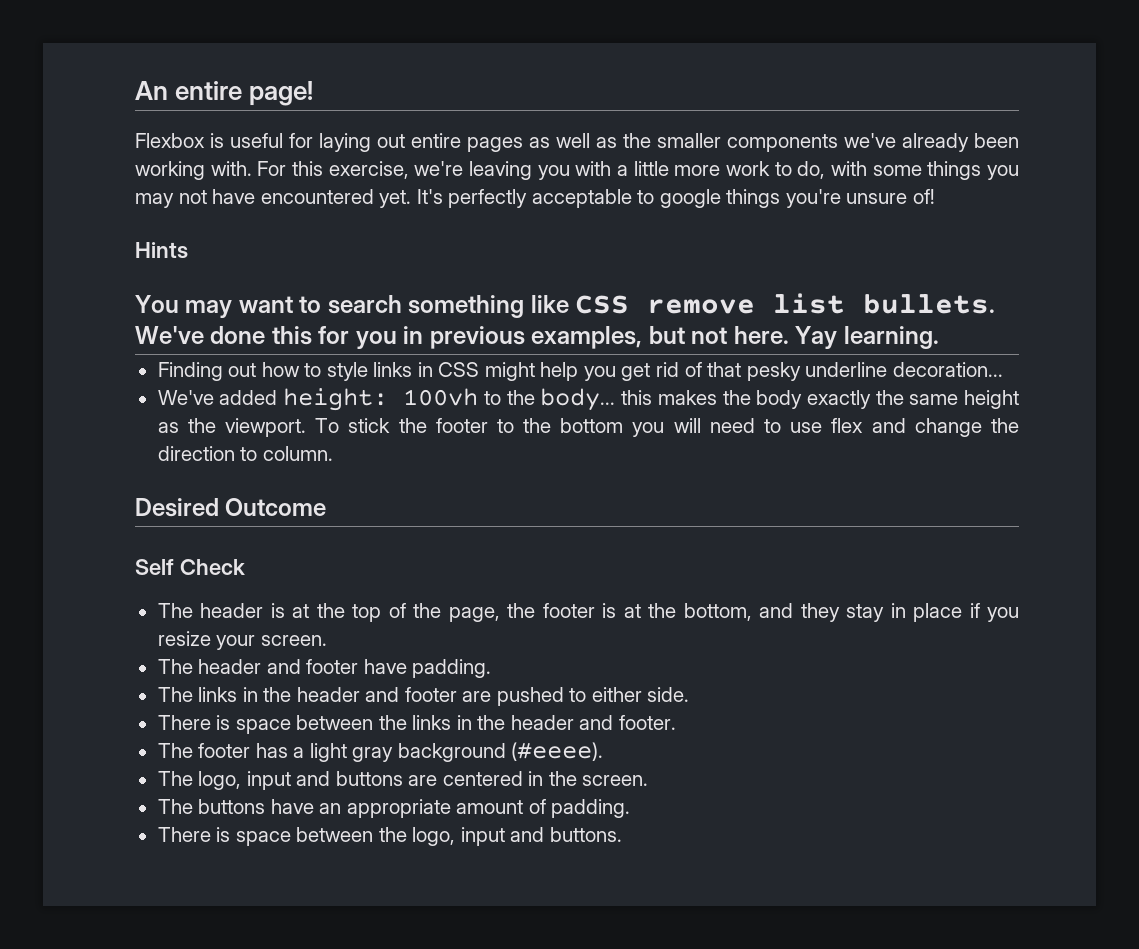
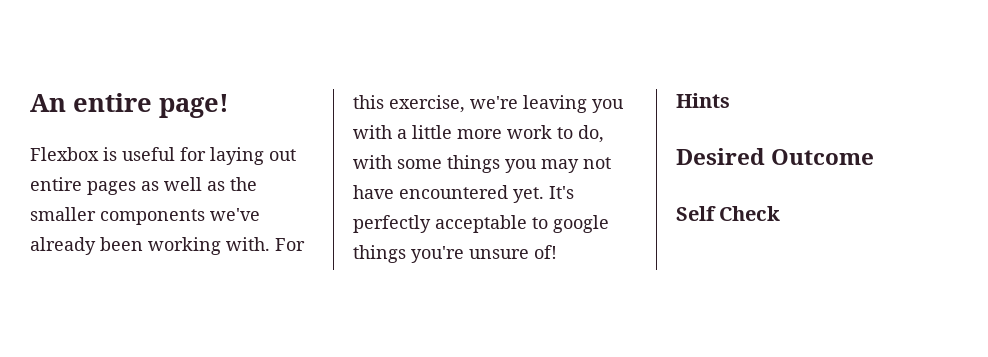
- You may want to search something like CSS remove list bullets. We've done this for you in previous examples, but not here. Yay learning.
- Finding out how to style links in CSS might help you get rid of that pesky underline decoration...
- We've added height: 100vh to the body... this makes the body exactly the same height as the viewport. To stick the footer to the bottom you will need to use flex and change the direction to column.
  Desired Outcome
  Self Check
- The header is at the top of the page, the footer is at the bottom, and they stay in place if you resize your screen.
- The header and footer have padding.
- The links in the header and footer are pushed to either side.
- There is space between the links in the header and footer.
- The footer has a light gray background (#eeee).
- The logo, input and buttons are centered in the screen.
- The buttons have an appropriate amount of padding.
- There is space between the logo, input and buttons.

